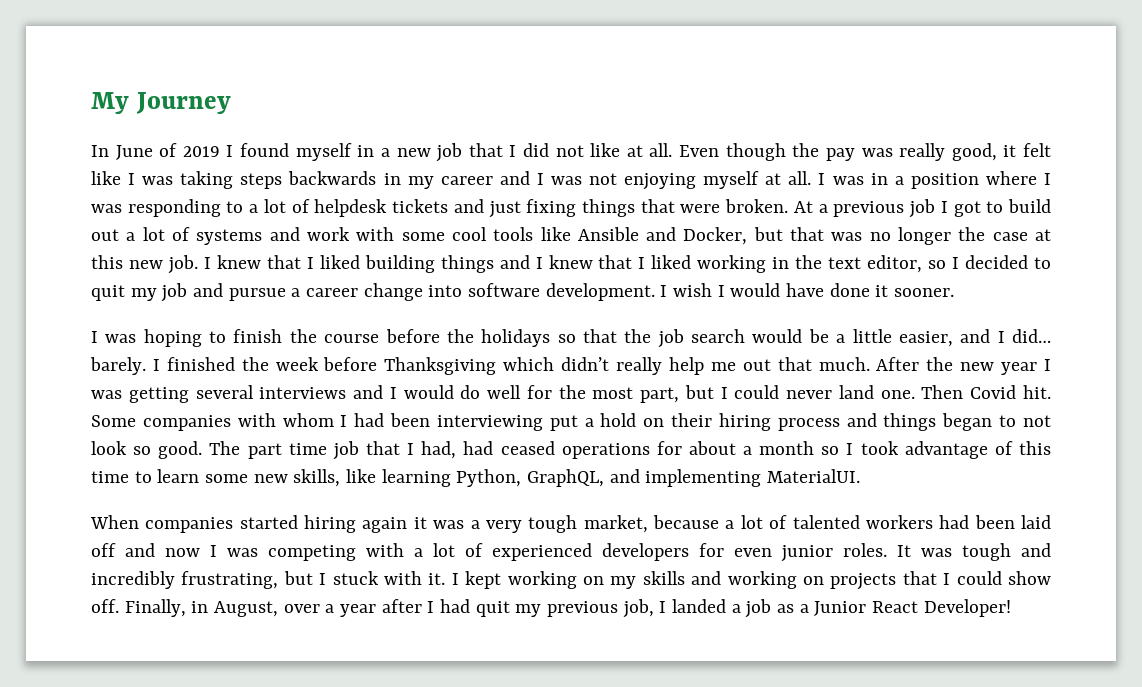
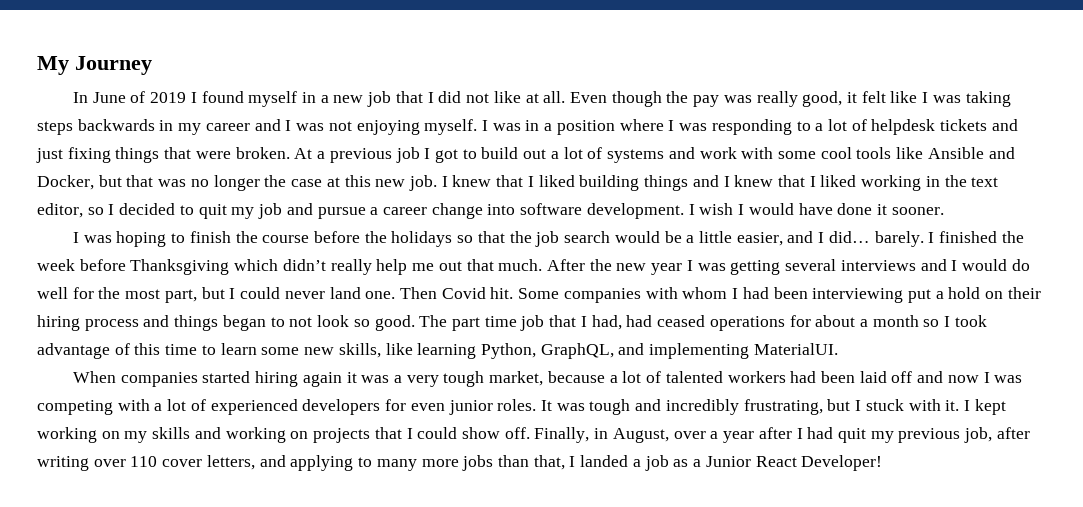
- Even though the pay was really good, it felt like I was taking steps backwards in my career and I was not enjoying myself at all.
+ Even though the pay was really good, it felt like I was taking steps backwards in my career and I was not enjoying myself.
- Finally, in August, over a year after I had quit my previous job, I landed a job as a Junior React Developer!
+ Finally, in August, over a year after I had quit my previous job, after writing over 110 cover letters, and applying to many more jobs than that, I landed a job as a Junior React Developer!

